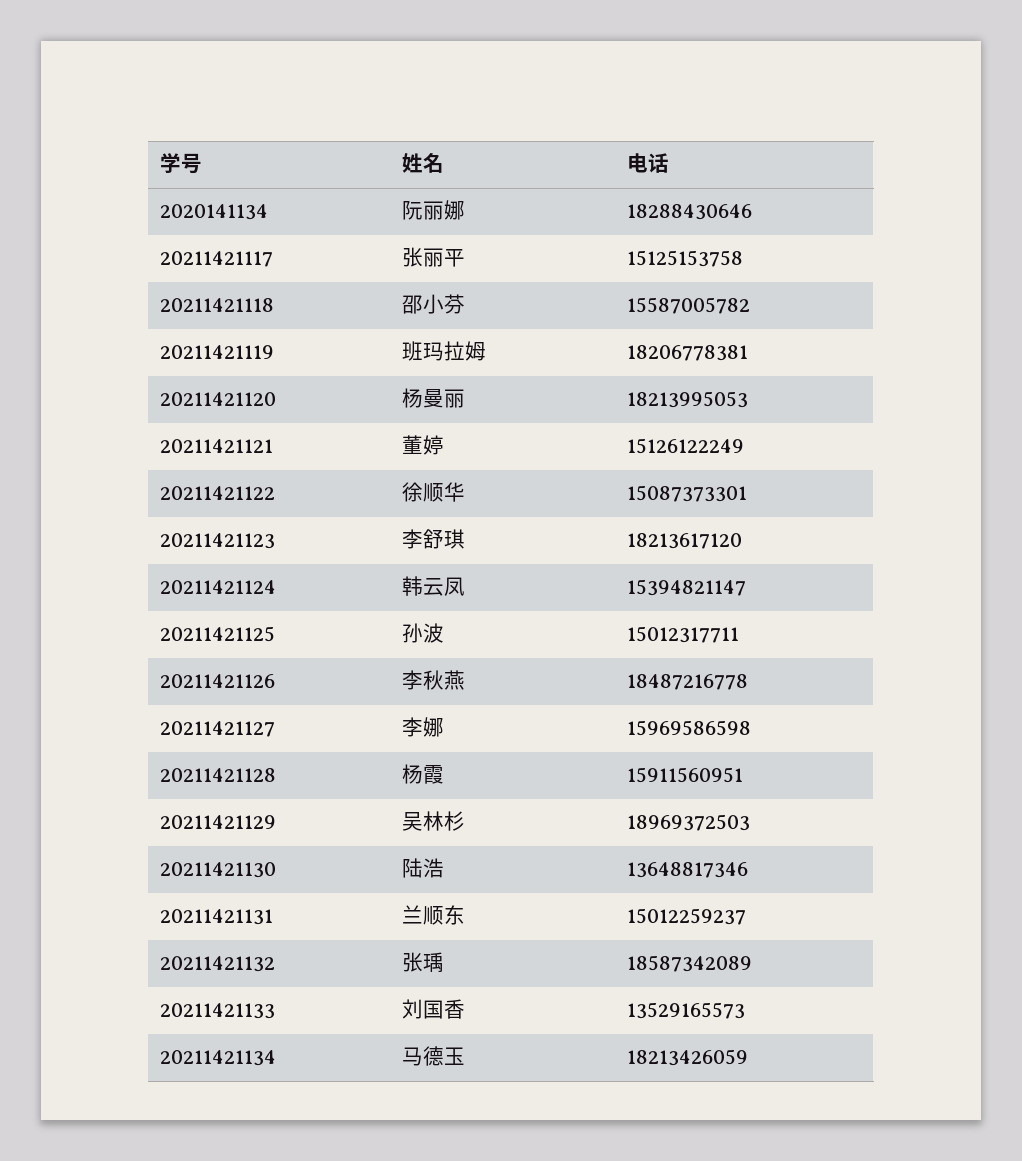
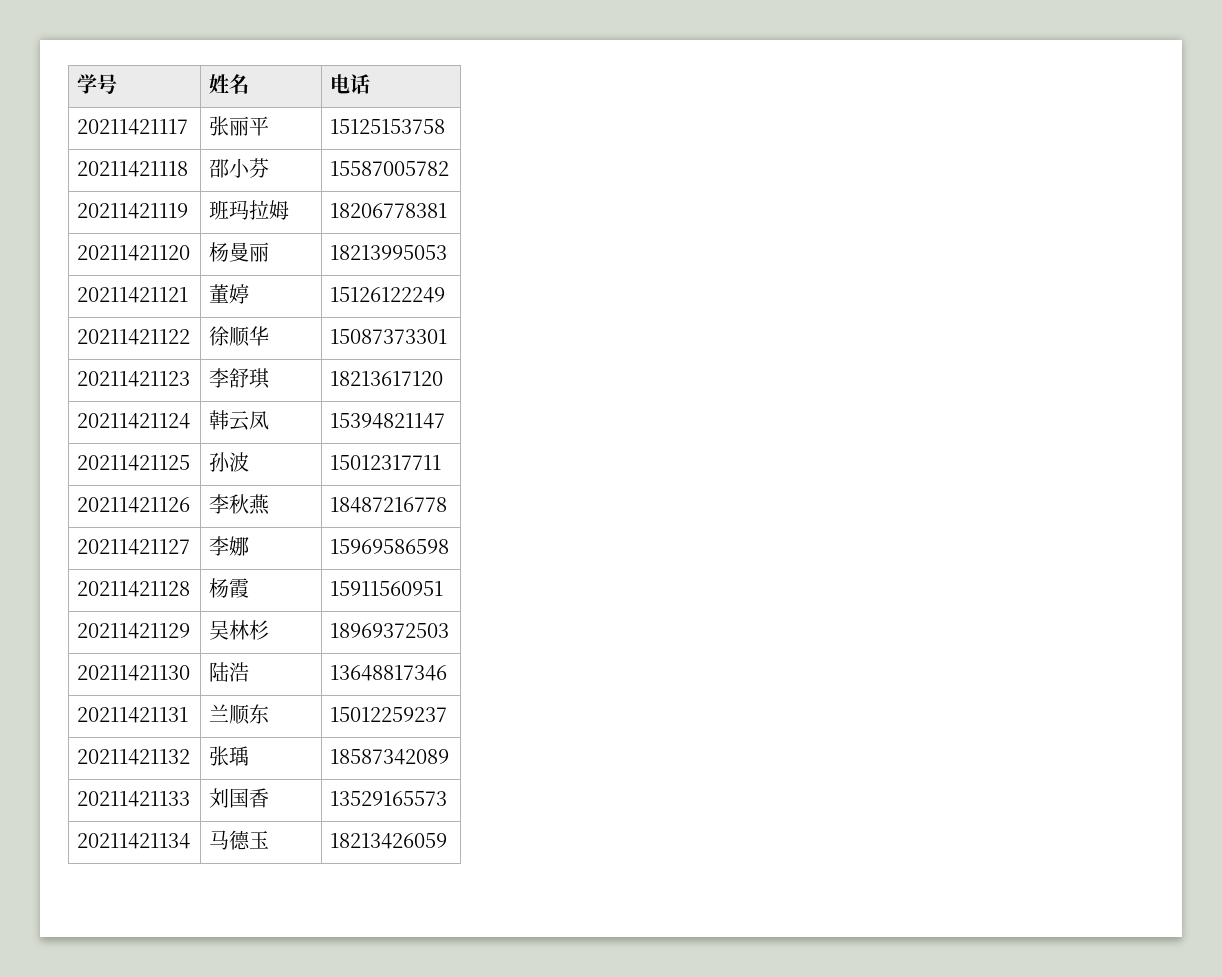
- 2020141134 | 阮丽娜 | 18288430646

